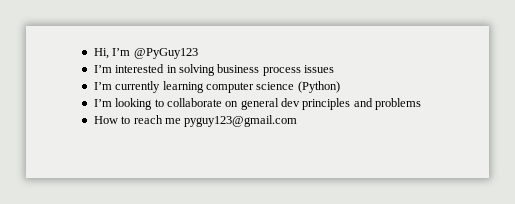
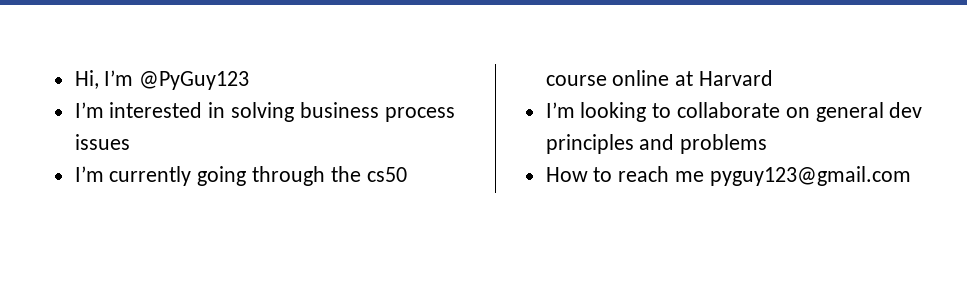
- I’m currently learning computer science (Python)
+ I’m currently going through the cs50 course online at Harvard

